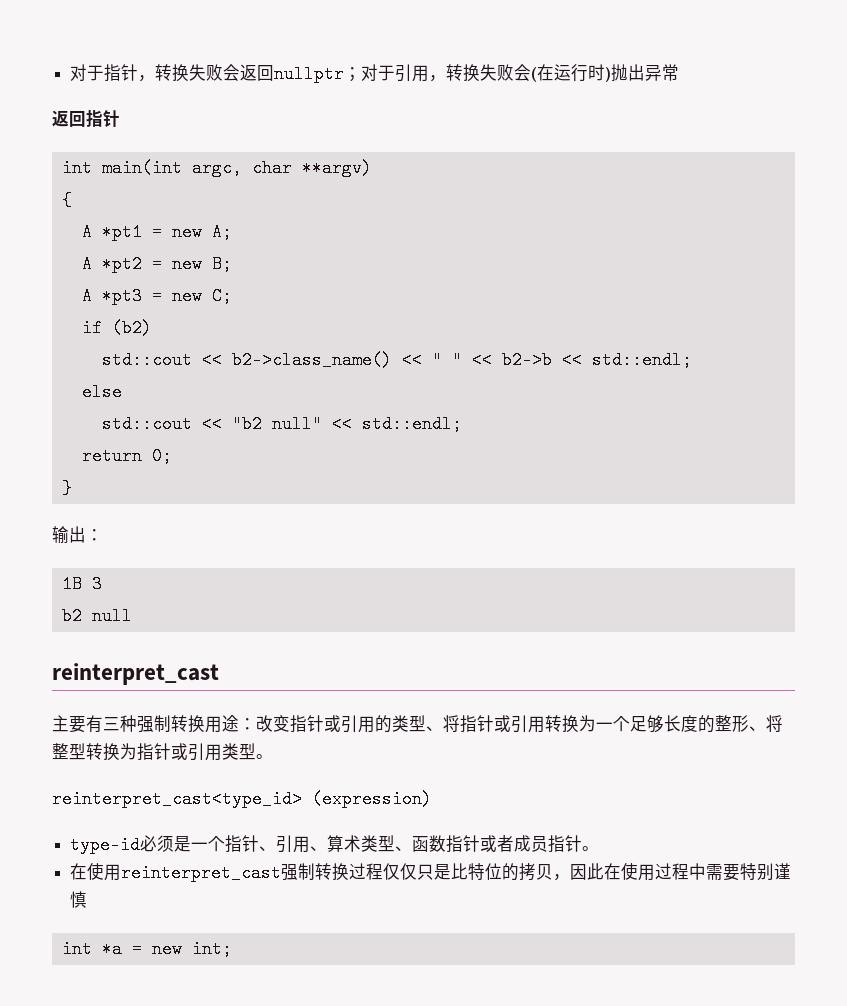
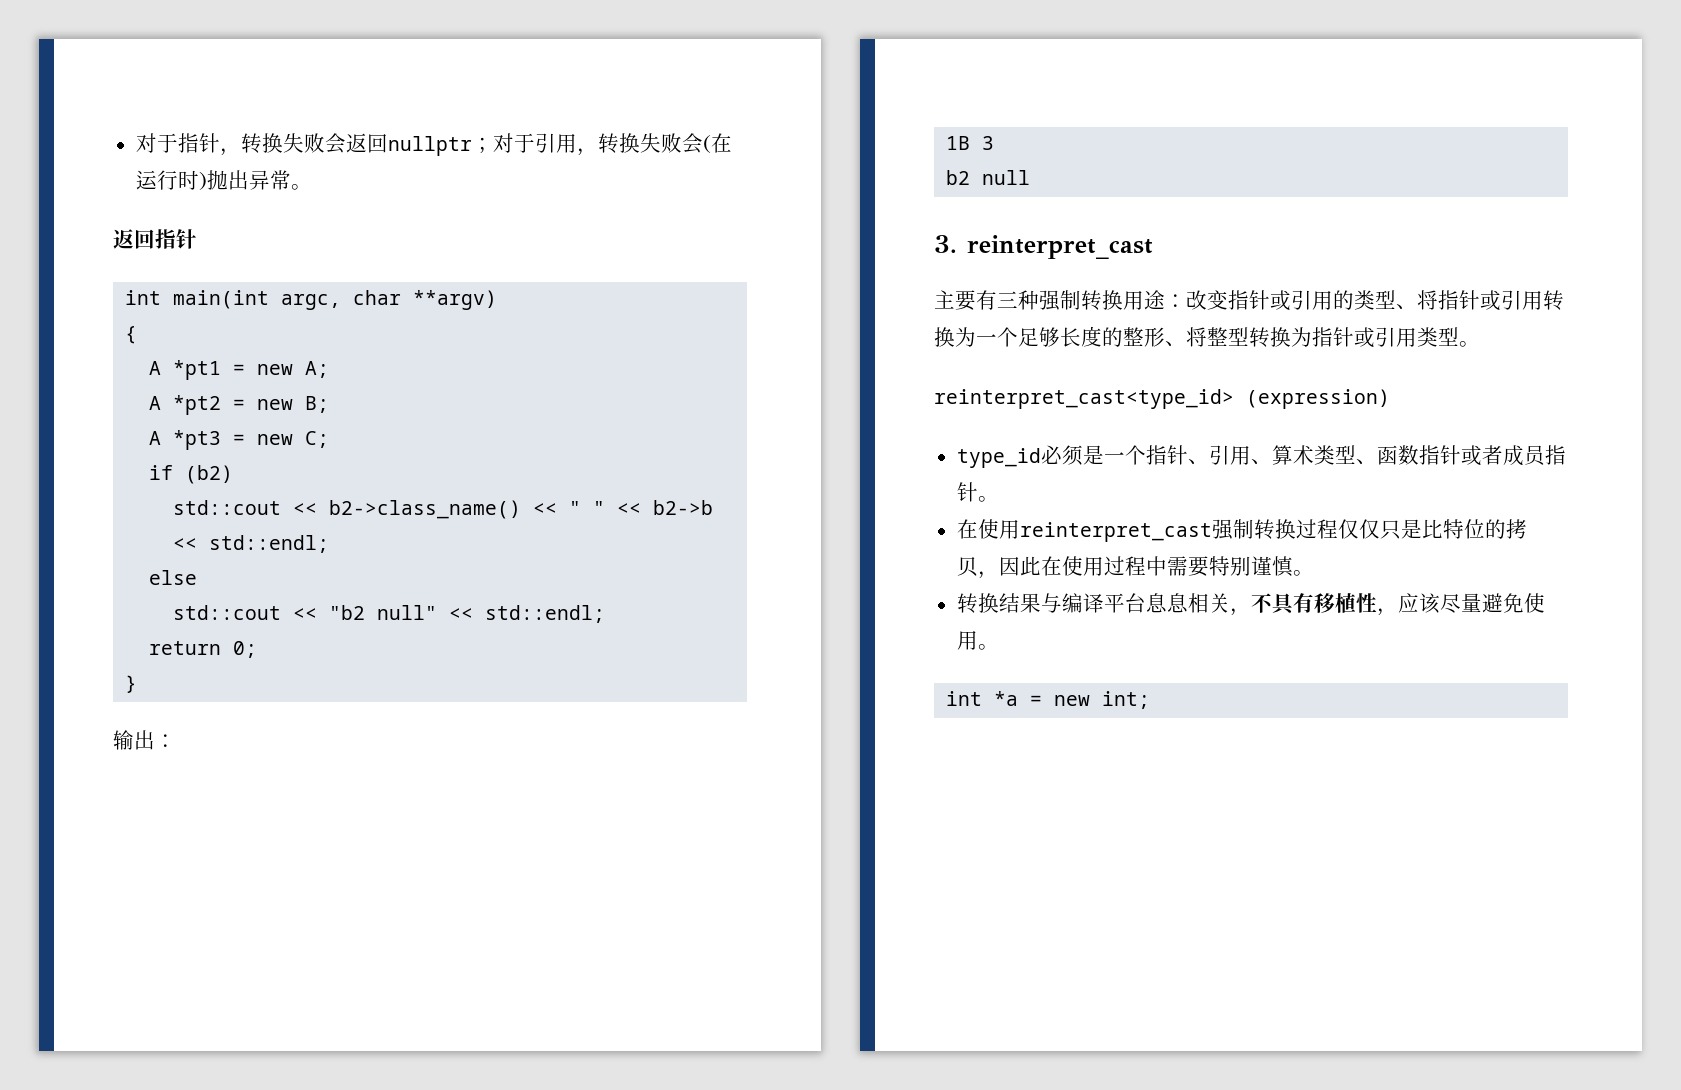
- 对于指针，转换失败会返回nullptr；对于引用，转换失败会(在运行时)抛出异常
+ 对于指针，转换失败会返回nullptr；对于引用，转换失败会(在运行时)抛出异常。
  b2 null
- reinterpret_cast
+ 3. reinterpret_cast
- type-id必须是一个指针、引用、算术类型、函数指针或者成员指针。
+ type_id必须是一个指针、引用、算术类型、函数指针或者成员指针。
- 在使用reinterpret_cast强制转换过程仅仅只是比特位的拷贝，因此在使用过程中需要特别谨慎
+ 在使用reinterpret_cast强制转换过程仅仅只是比特位的拷贝，因此在使用过程中需要特别谨慎。
+ 转换结果与编译平台息息相关，不具有移植性，应该尽量避免使用。

